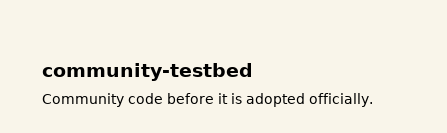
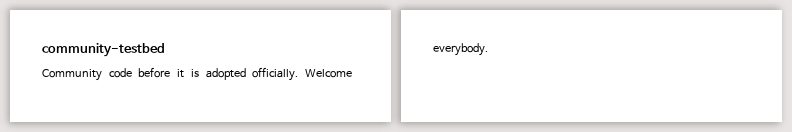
+ Welcome everybody.

